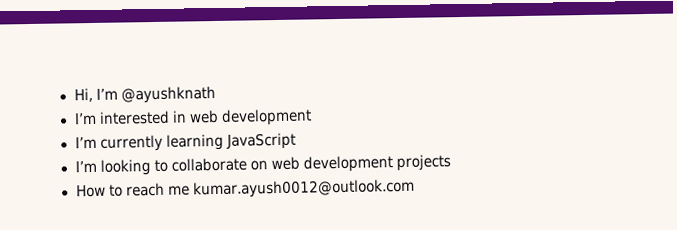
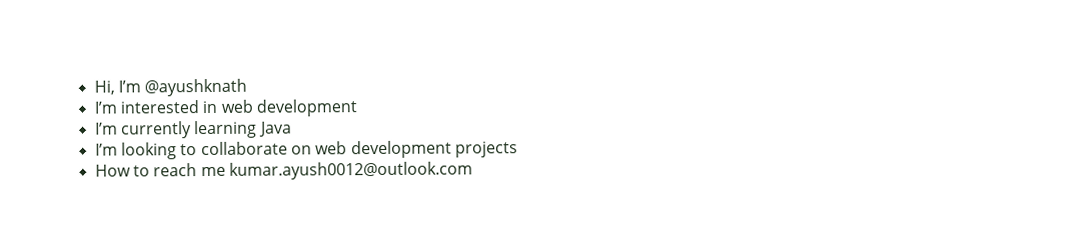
- I’m currently learning JavaScript
+ I’m currently learning Java

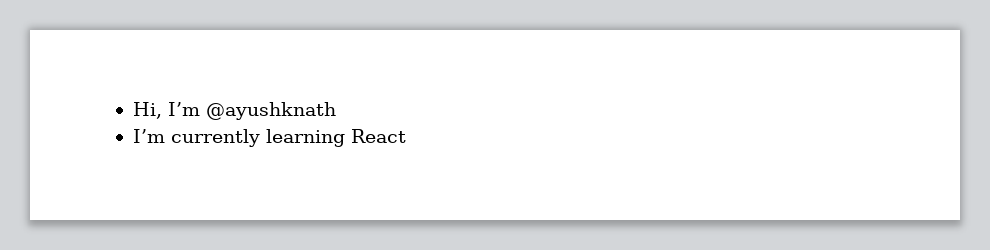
- I’m interested in web development
- I’m currently learning Java
- I’m looking to collaborate on web development projects
- How to reach me kumar.ayush0012@outlook.com
+ I’m currently learning React

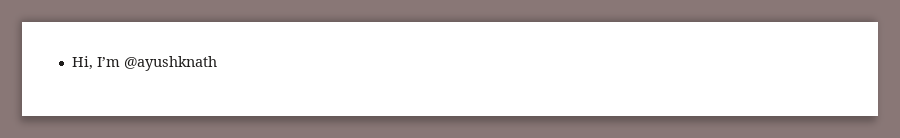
- I’m currently learning React

